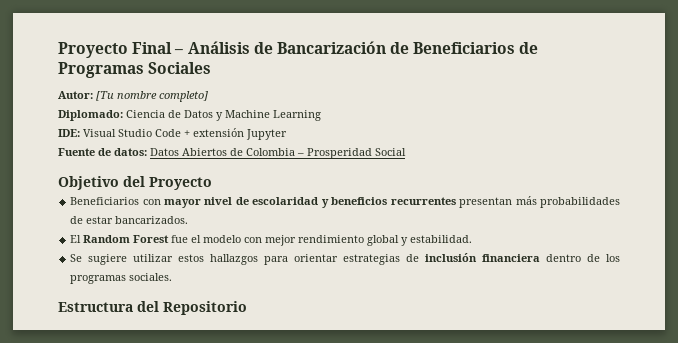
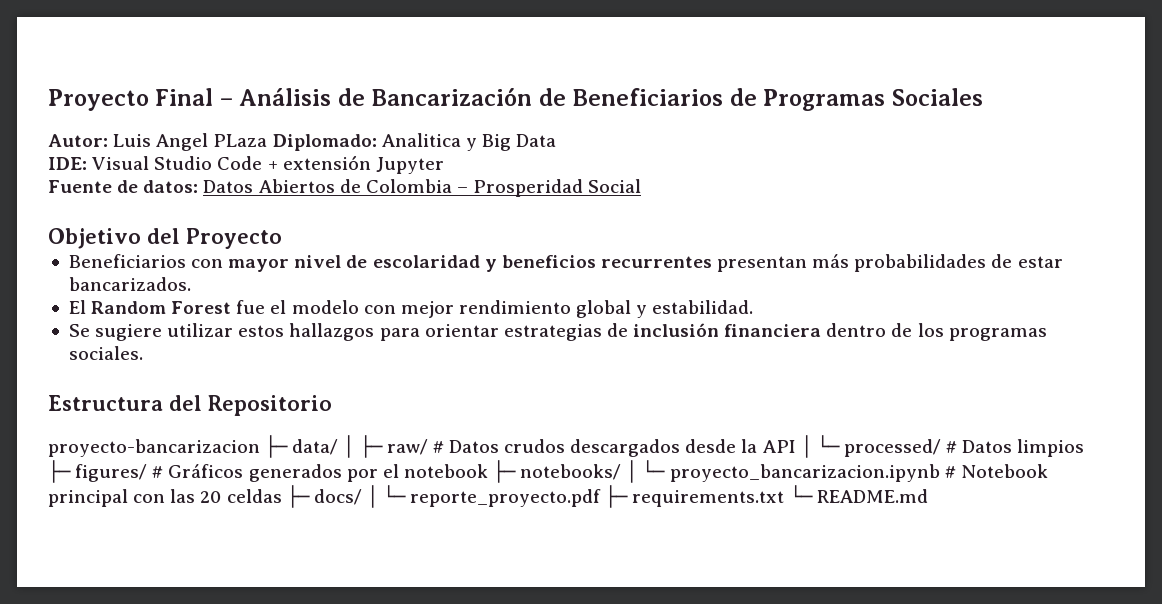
- Autor: [Tu nombre completo]
- Diplomado: Ciencia de Datos y Machine Learning
+ Autor: Luis Angel PLaza Diplomado: Analitica y Big Data
+ proyecto-bancarizacion ├─ data/ │ ├─ raw/ # Datos crudos descargados desde la API │ └─ processed/ # Datos limpios ├─ figures/ # Gráficos generados por el notebook ├─ notebooks/ │ └─ proyecto_bancarizacion.ipynb # Notebook principal con las 20 celdas ├─ docs/ │ └─ reporte_proyecto.pdf ├─ requirements.txt └─ README.md

